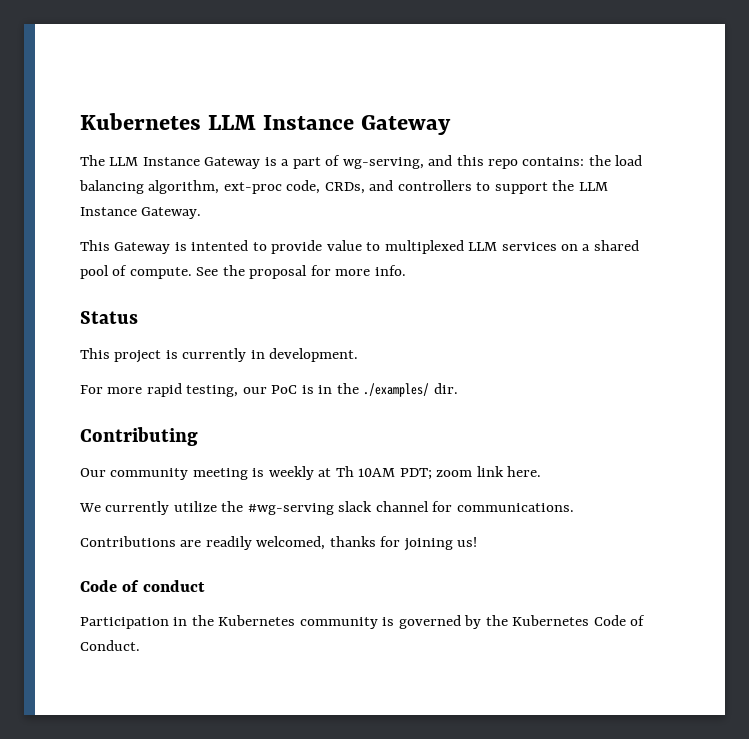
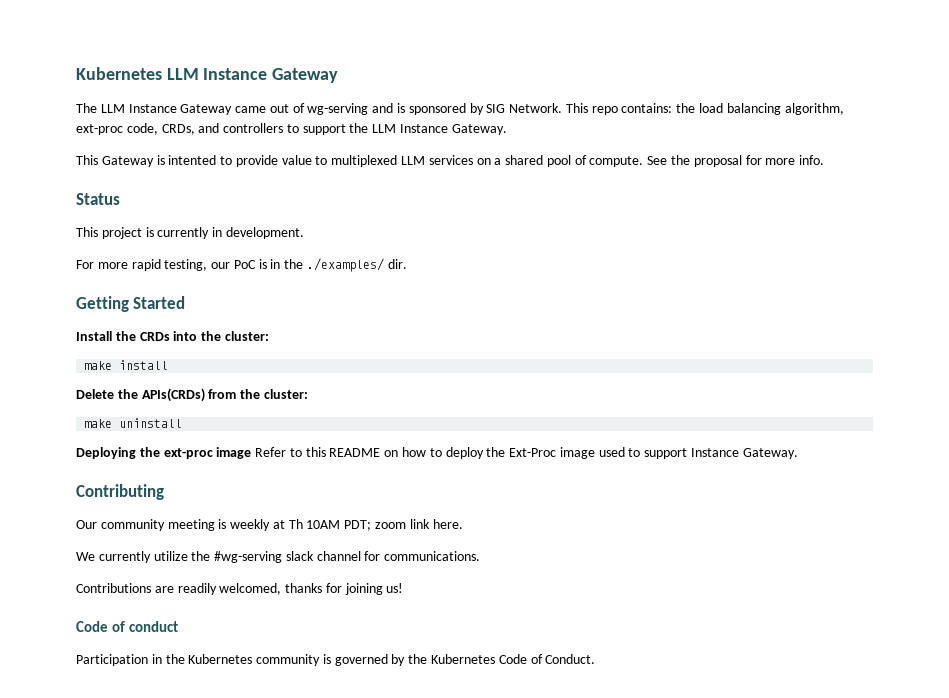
- The LLM Instance Gateway is a part of wg-serving, and this repo contains: the load balancing algorithm, ext-proc code, CRDs, and controllers to support the LLM Instance Gateway.
+ The LLM Instance Gateway came out of wg-serving and is sponsored by SIG Network. This repo contains: the load balancing algorithm, ext-proc code, CRDs, and controllers to support the LLM Instance Gateway.
+ Getting Started
+ Install the CRDs into the cluster:
+ make install
+ Delete the APIs(CRDs) from the cluster:
+ make uninstall
+ Deploying the ext-proc image Refer to this README on how to deploy the Ext-Proc image used to support Instance Gateway.

